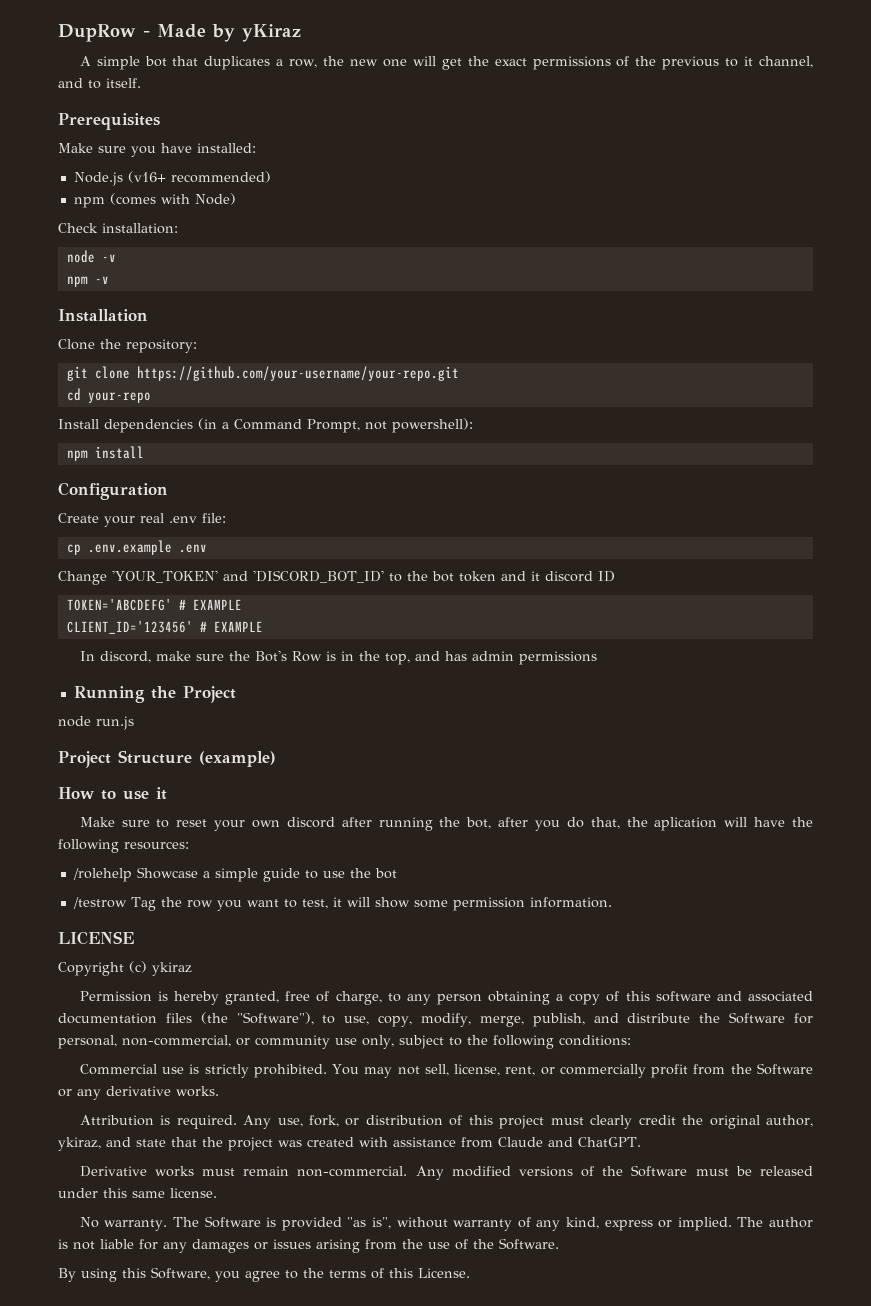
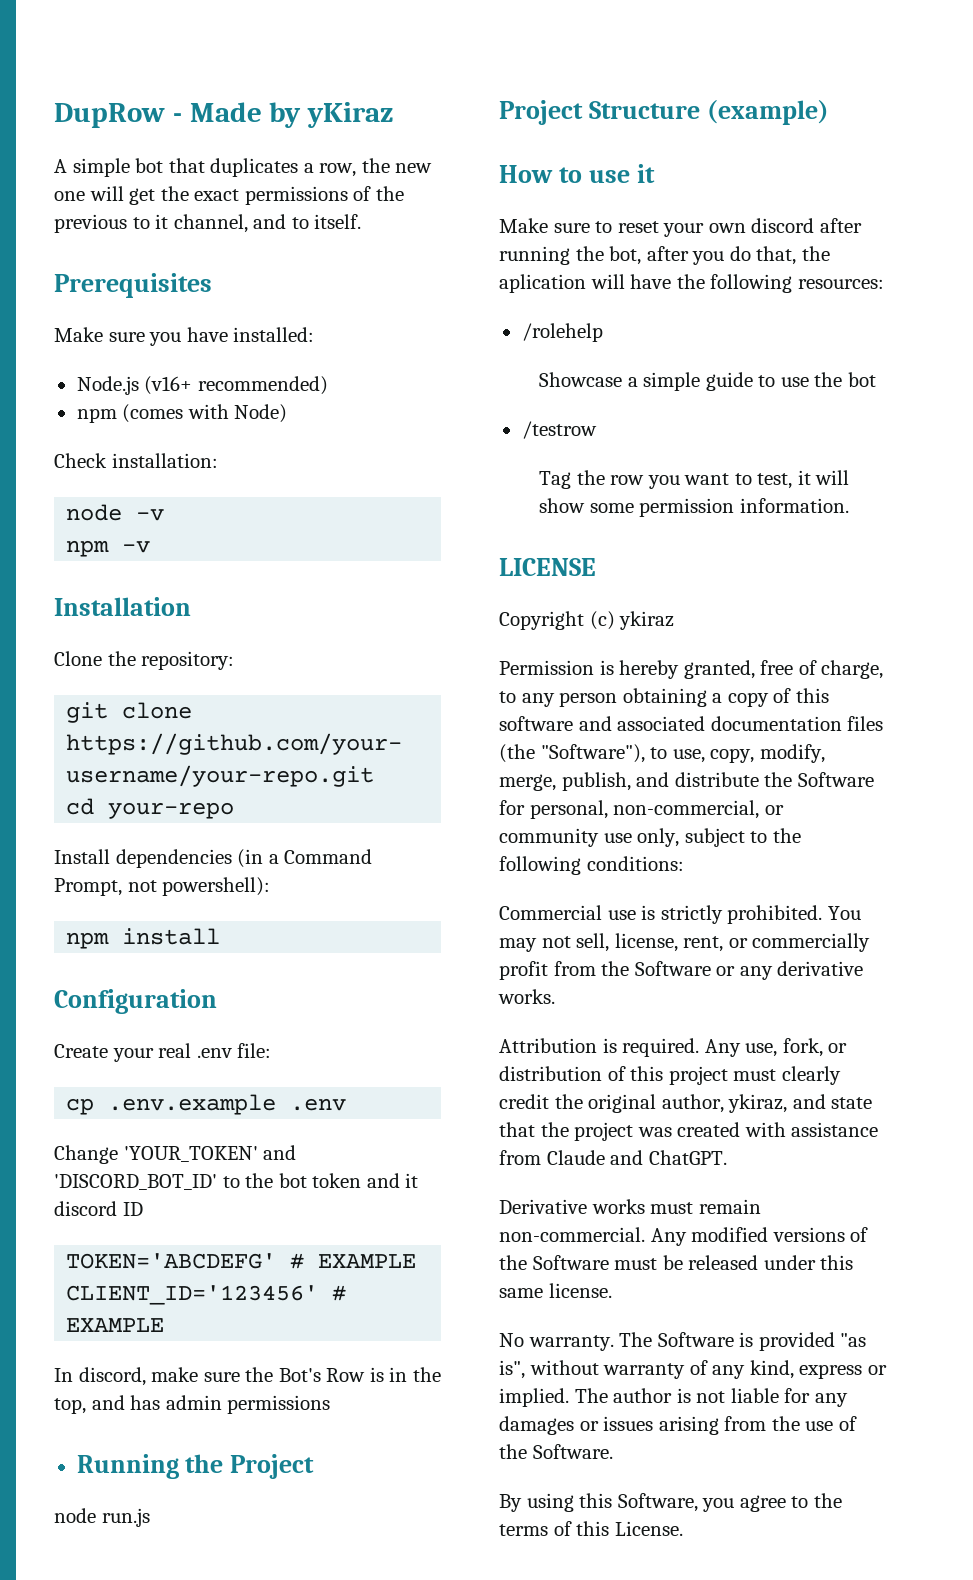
- /rolehelp Showcase a simple guide to use the bot
+ /rolehelp
+ Showcase a simple guide to use the bot
- /testrow Tag the row you want to test, it will show some permission information.
+ /testrow
+ Tag the row you want to test, it will show some permission information.

